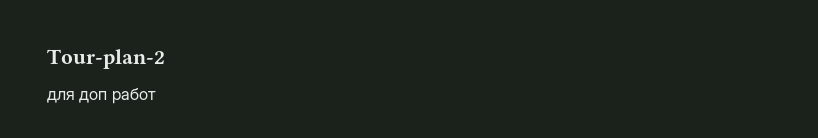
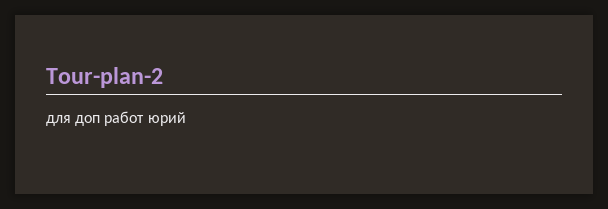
- для доп работ
+ для доп работ юрий

